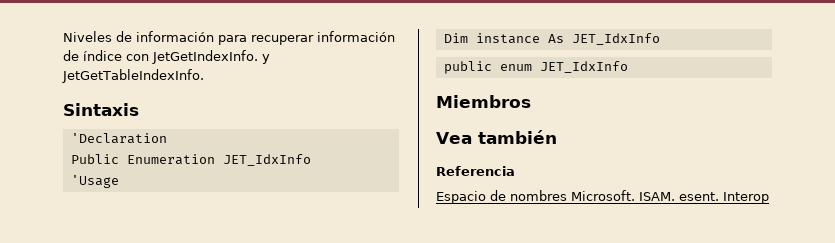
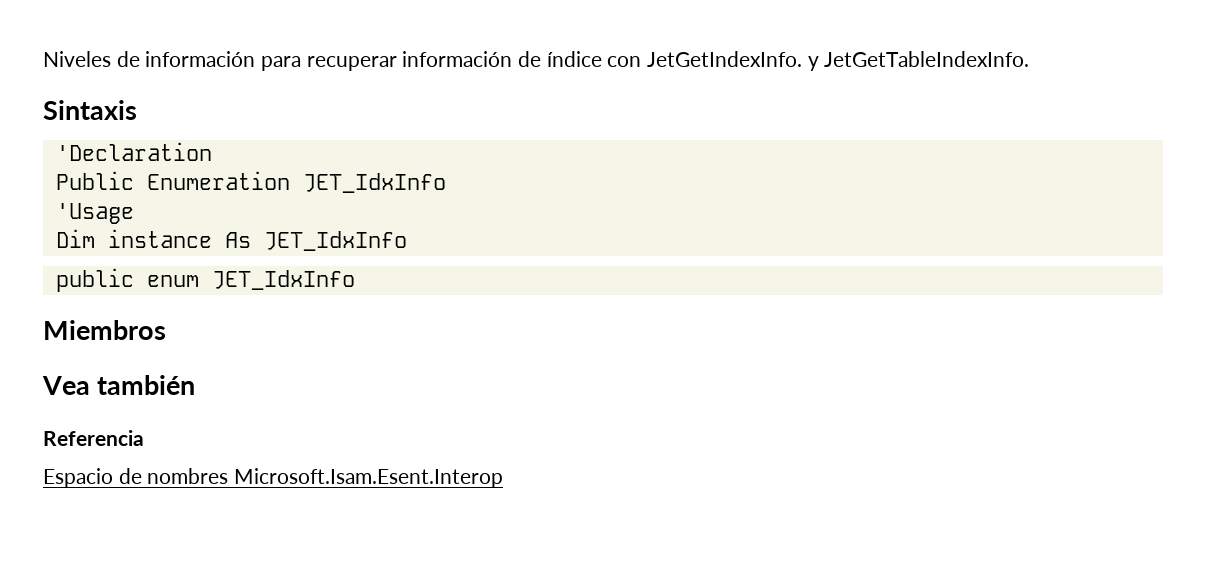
- Espacio de nombres Microsoft. ISAM. esent. Interop
+ Espacio de nombres Microsoft.Isam.Esent.Interop

